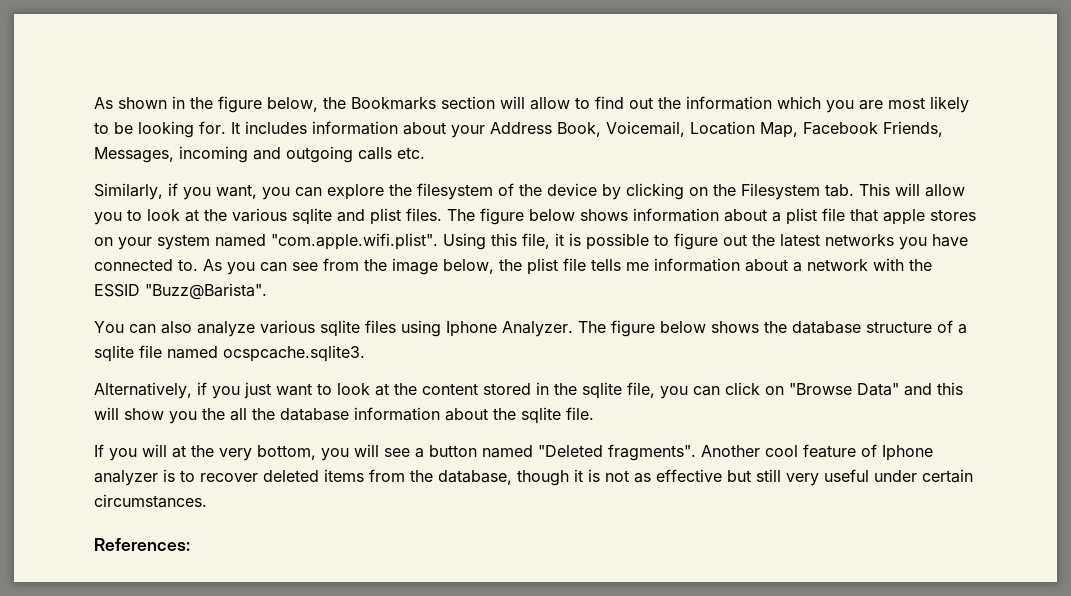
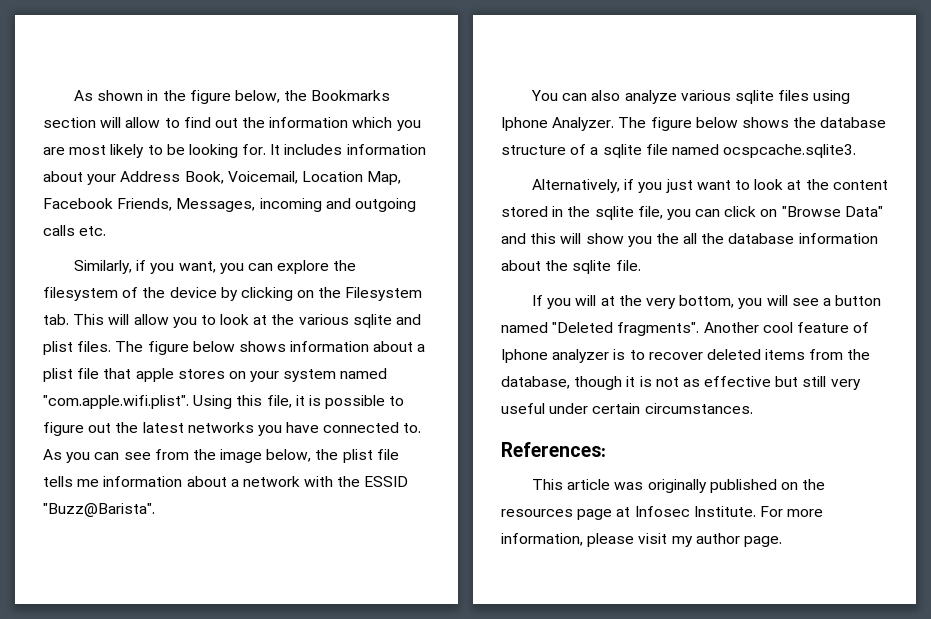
+ This article was originally published on the resources page at Infosec Institute. For more information, please visit my author page.

